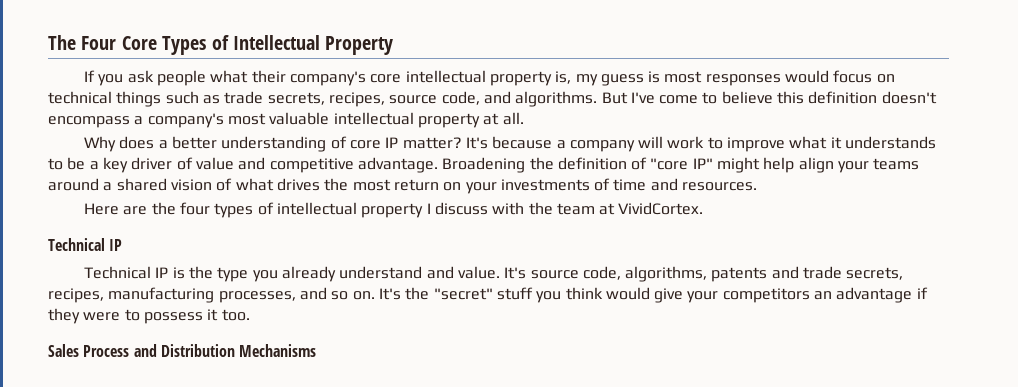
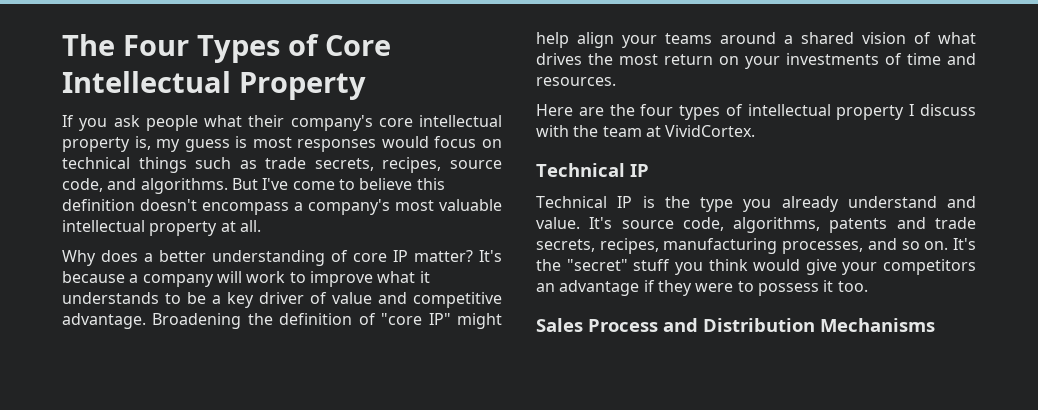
- The Four Core Types of Intellectual Property
+ The Four Types of Core Intellectual Property

